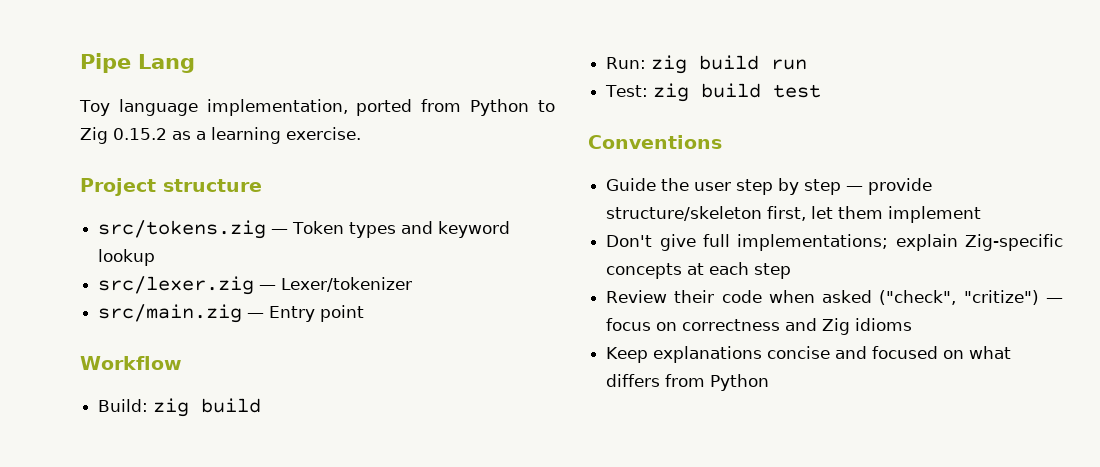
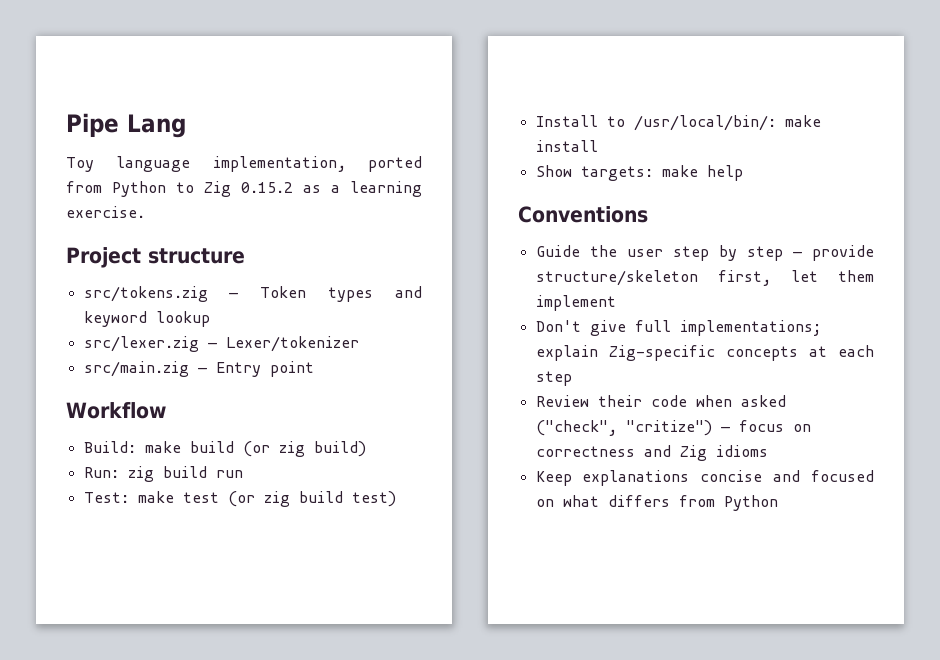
- Build: zig build
+ Build: make build (or zig build)
- Test: zig build test
+ Test: make test (or zig build test)
+ Install to /usr/local/bin/: make install
+ Show targets: make help

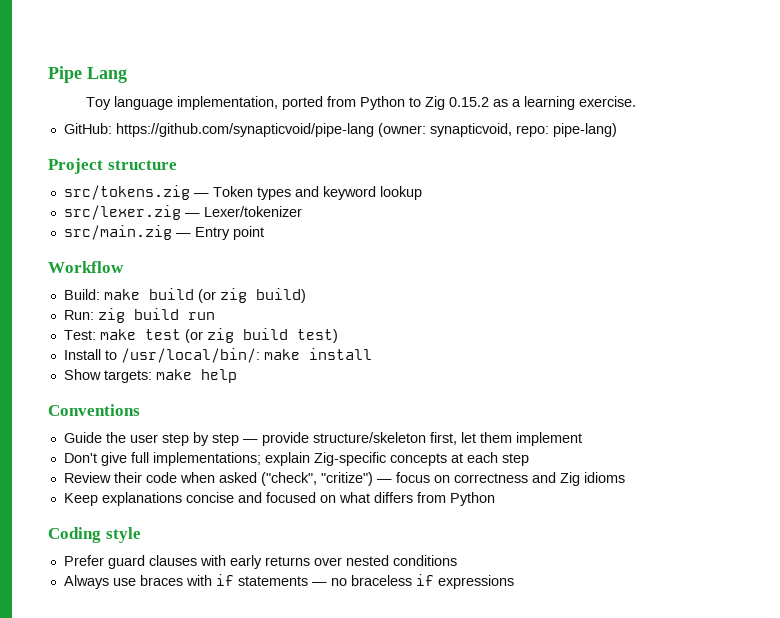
+ GitHub: https://github.com/synapticvoid/pipe-lang (owner: synapticvoid, repo: pipe-lang)
+ Coding style
+ Prefer guard clauses with early returns over nested conditions
+ Always use braces with if statements — no braceless if expressions

